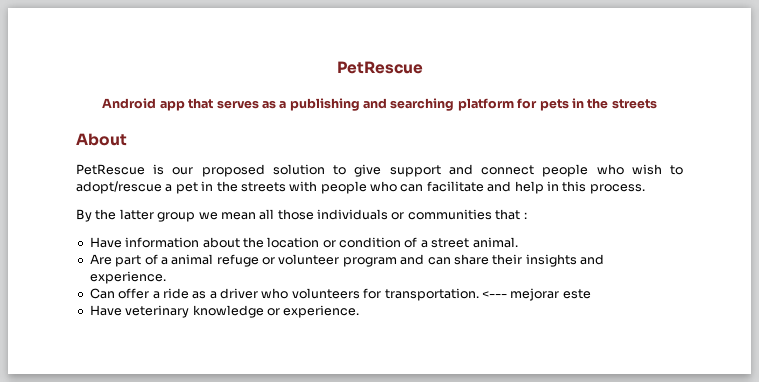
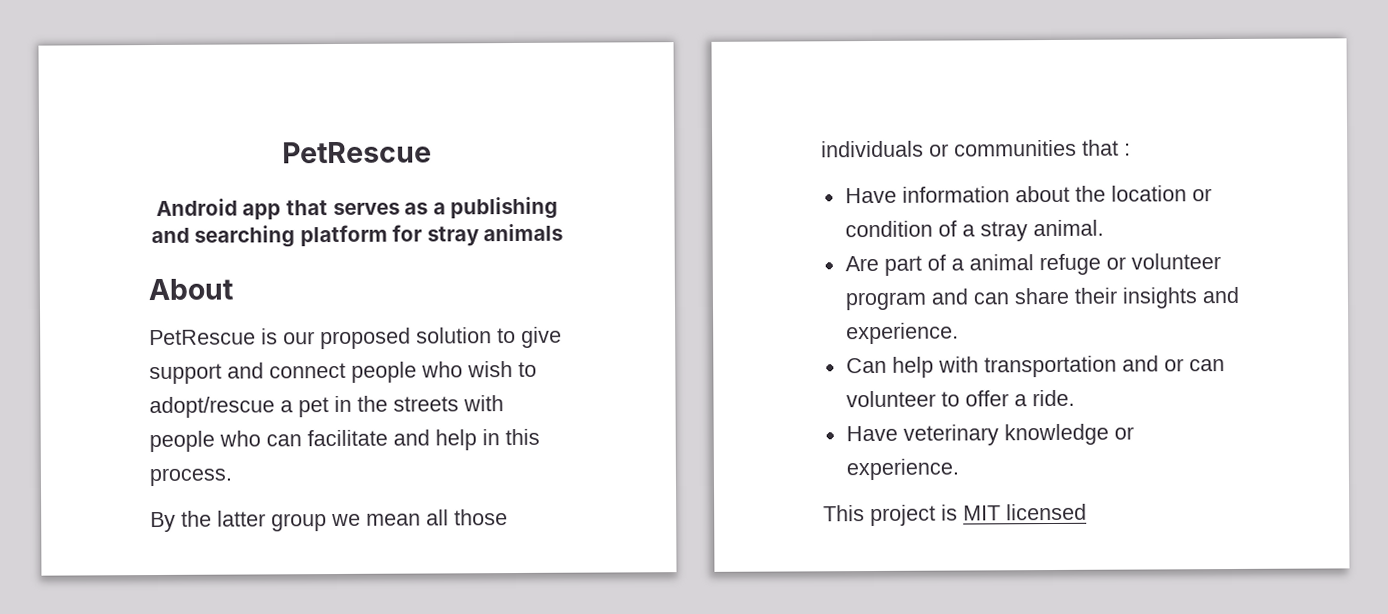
- Android app that serves as a publishing and searching platform for pets in the streets
+ Android app that serves as a publishing and searching platform for stray animals
- Have information about the location or condition of a street animal.
+ Have information about the location or condition of a stray animal.
- Can offer a ride as a driver who volunteers for transportation. <--- mejorar este
+ Can help with transportation and or can volunteer to offer a ride.
+ This project is MIT licensed

